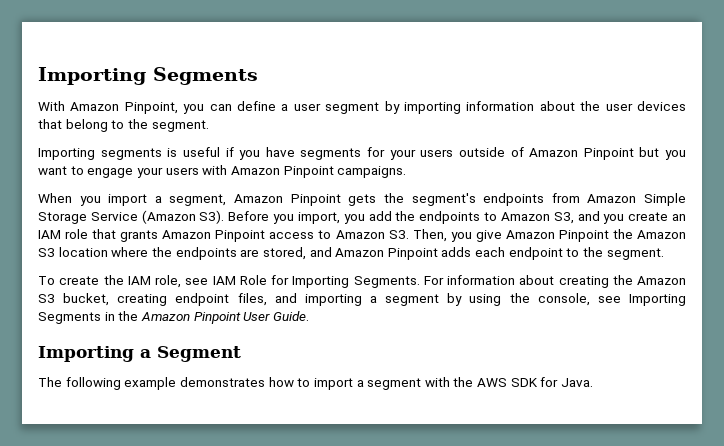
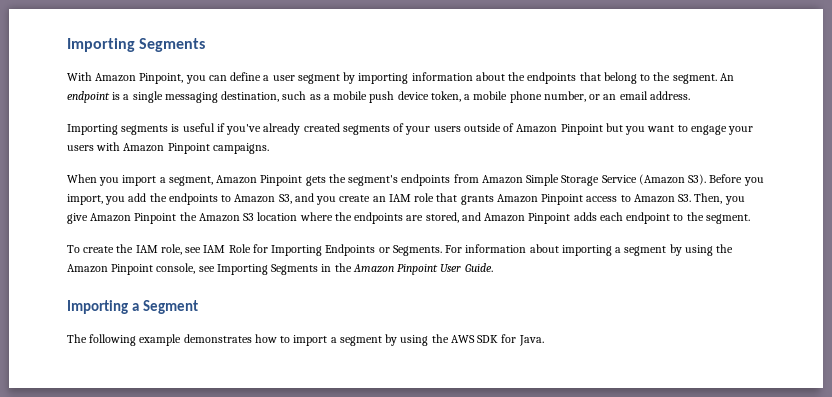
- With Amazon Pinpoint, you can define a user segment by importing information about the user devices that belong to the segment.
+ With Amazon Pinpoint, you can define a user segment by importing information about the endpoints that belong to the segment. An endpoint is a single messaging destination, such as a mobile push device token, a mobile phone number, or an email address.
- Importing segments is useful if you have segments for your users outside of Amazon Pinpoint but you want to engage your users with Amazon Pinpoint campaigns.
+ Importing segments is useful if you've already created segments of your users outside of Amazon Pinpoint but you want to engage your users with Amazon Pinpoint campaigns.
- To create the IAM role, see IAM Role for Importing Segments.
+ To create the IAM role, see IAM Role for Importing Endpoints or Segments.
- For information about creating the Amazon S3 bucket, creating endpoint files, and importing a segment by using the console, see Importing Segments in the Amazon Pinpoint User Guide.
+ For information about importing a segment by using the Amazon Pinpoint console, see Importing Segments in the Amazon Pinpoint User Guide.
- The following example demonstrates how to import a segment with the AWS SDK for Java.
+ The following example demonstrates how to import a segment by using the AWS SDK for Java.

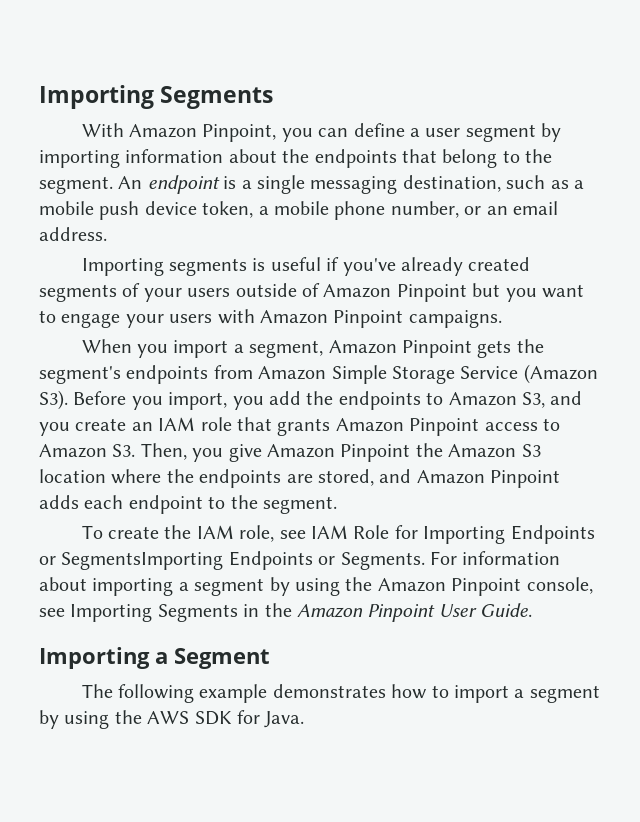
- To create the IAM role, see IAM Role for Importing Endpoints or Segments.
+ To create the IAM role, see IAM Role for Importing Endpoints or SegmentsImporting Endpoints or Segments.

